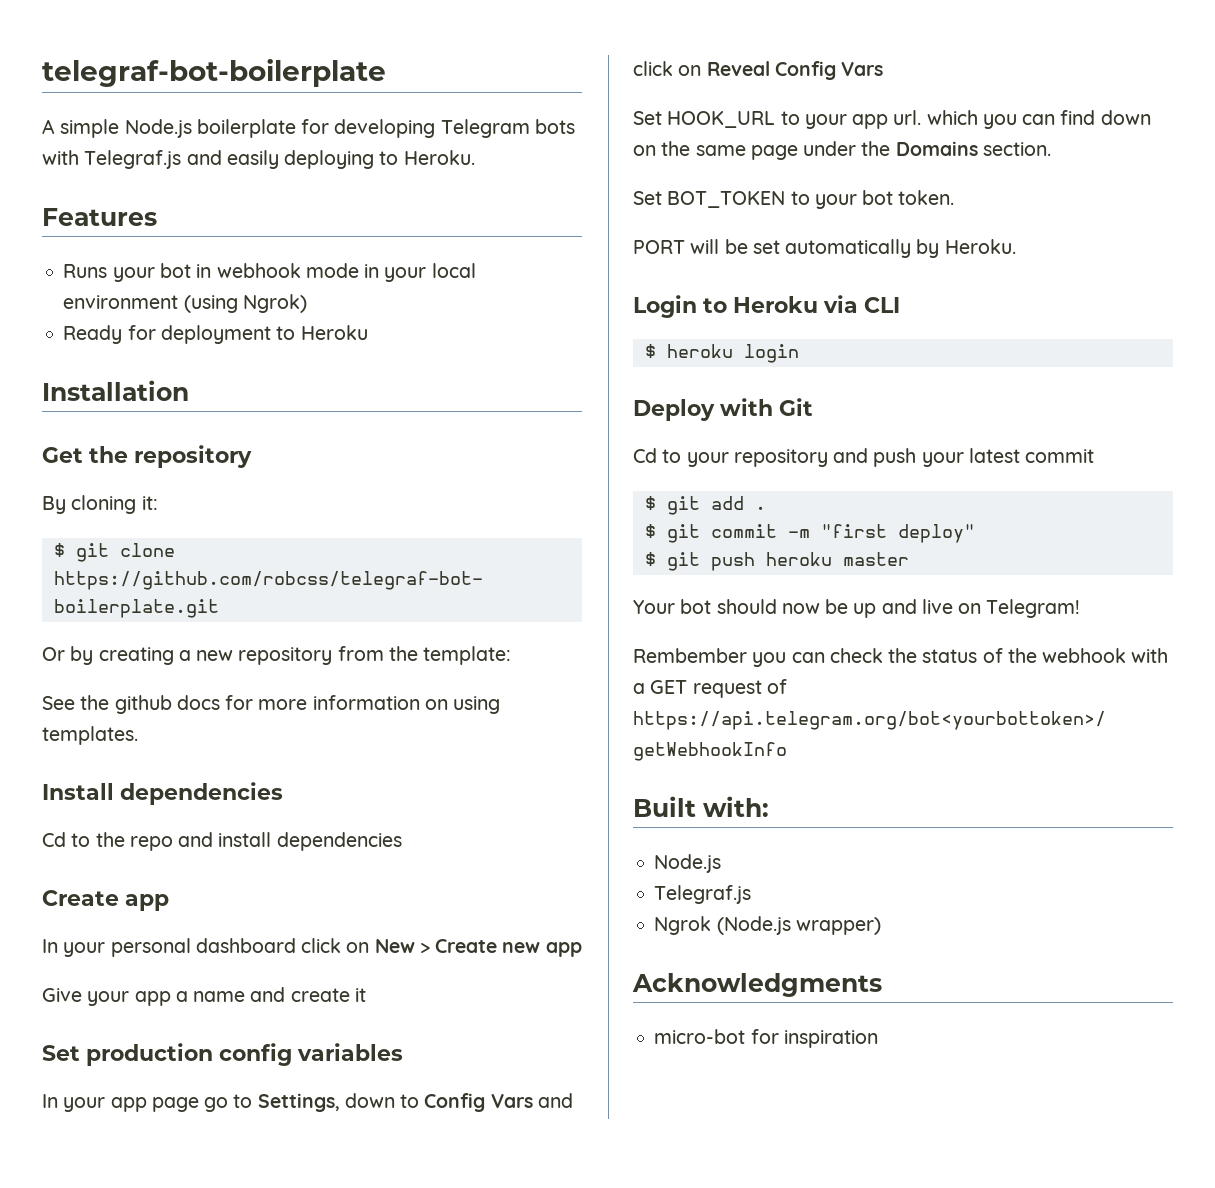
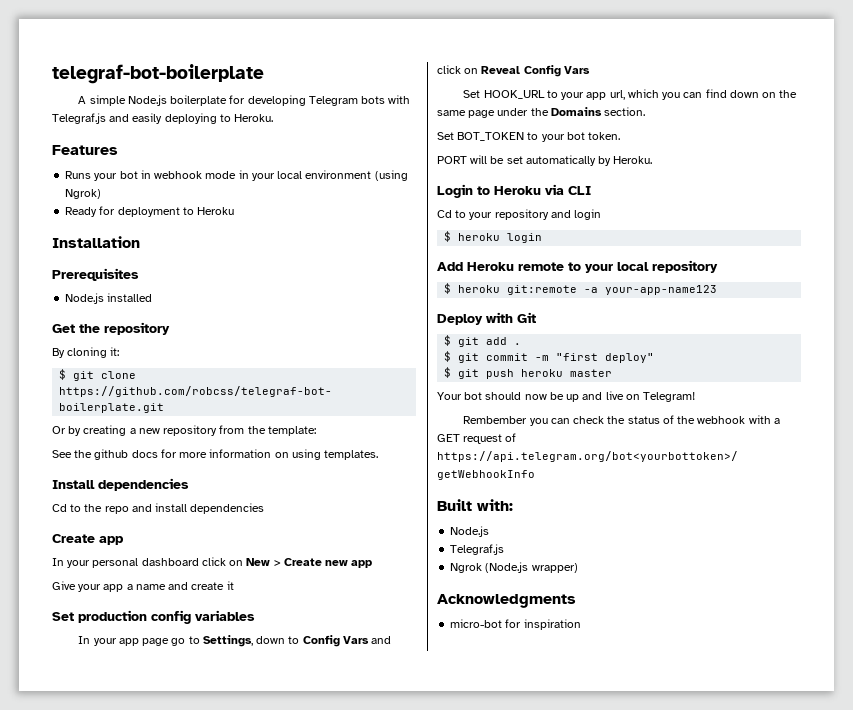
+ Prerequisites
+ Node.js installed
- Set HOOK_URL to your app url. which you can find down on the same page under the Domains section.
+ Set HOOK_URL to your app url, which you can find down on the same page under the Domains section.
- $ heroku login
- Deploy with Git
- Cd to your repository and push your latest commit
+ Cd to your repository and login
+ $ heroku login
+ Add Heroku remote to your local repository
+ $ heroku git:remote -a your-app-name123
+ Deploy with Git

